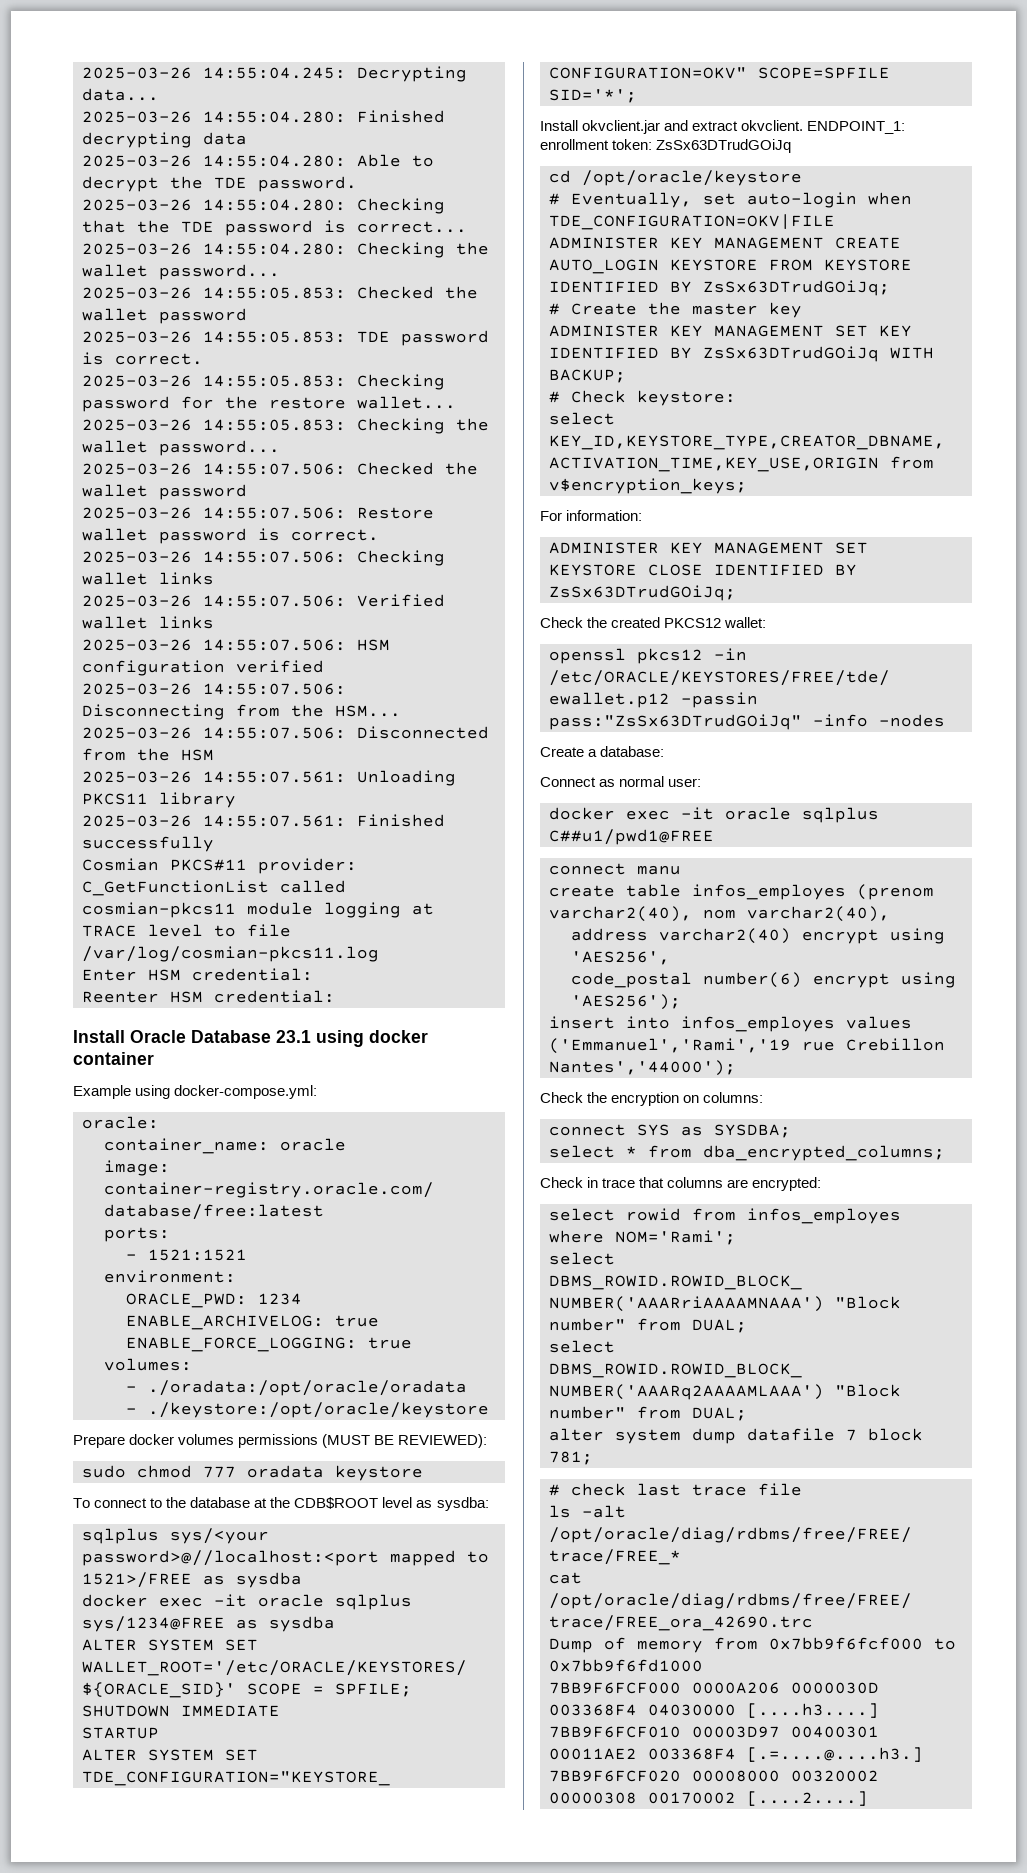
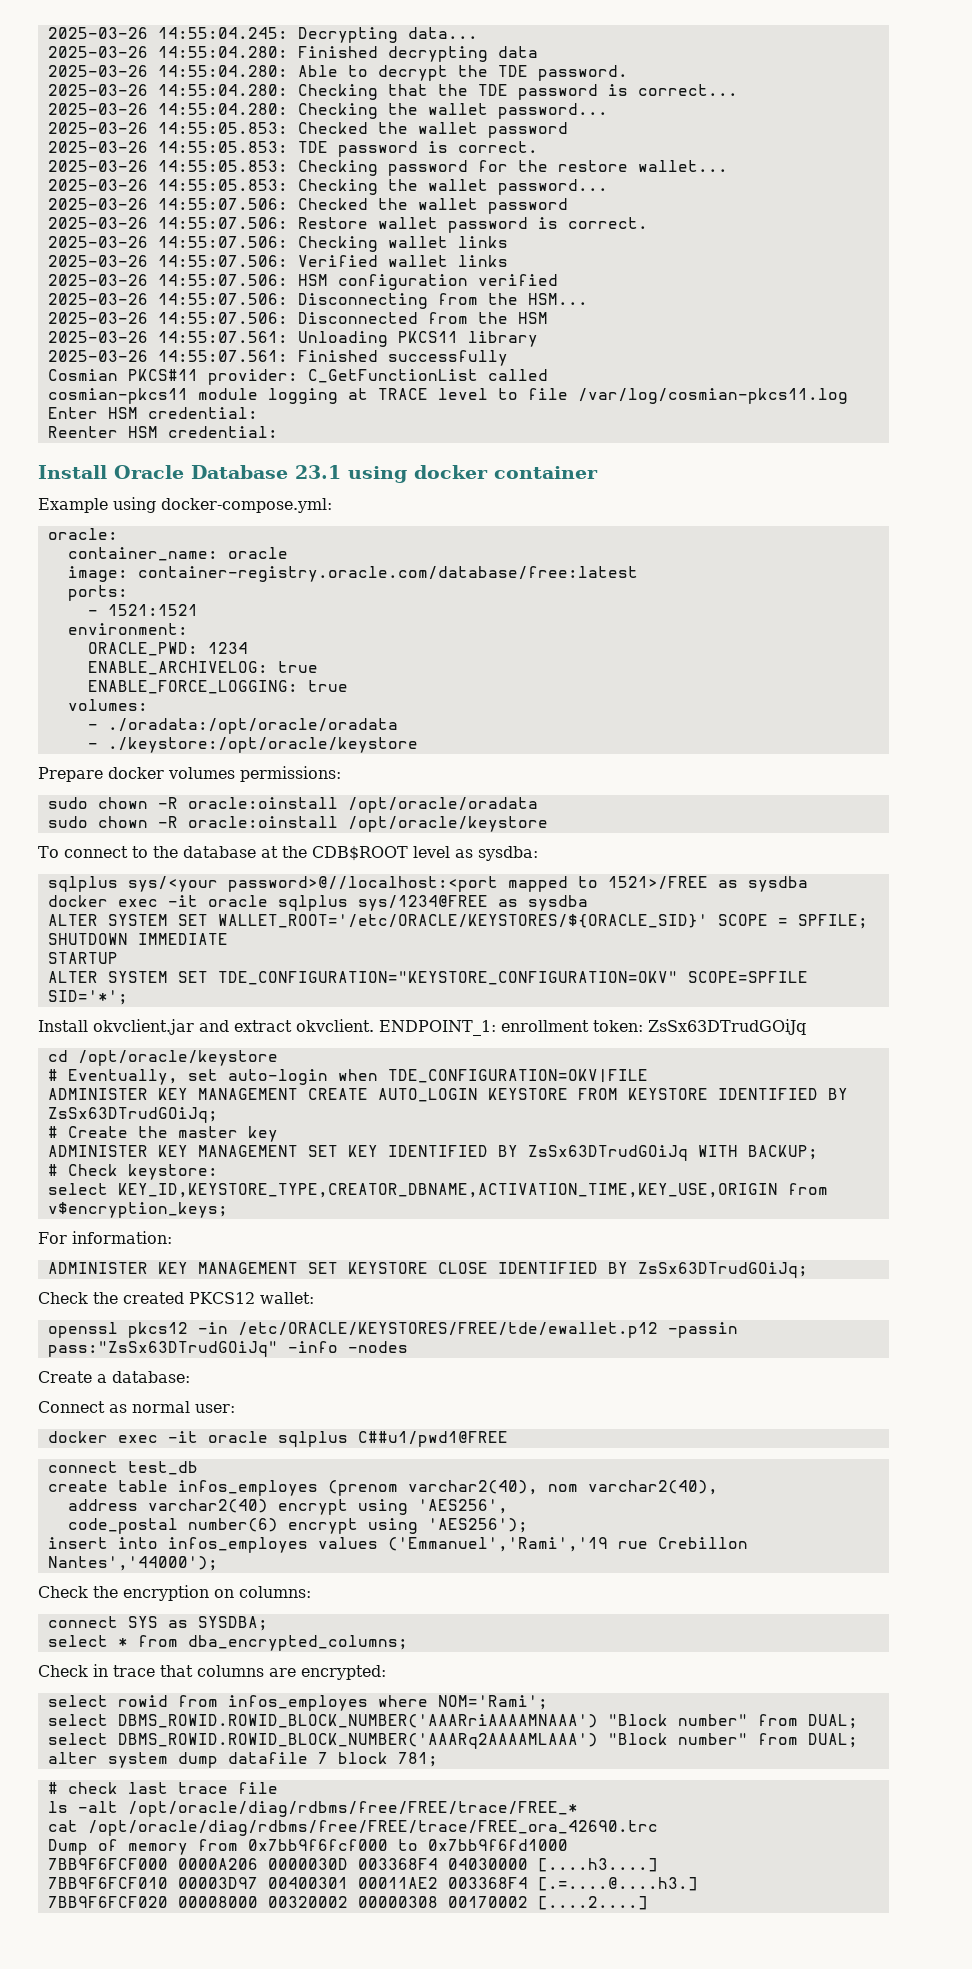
- Prepare docker volumes permissions (MUST BE REVIEWED):
- sudo chmod 777 oradata keystore
+ Prepare docker volumes permissions:
+ sudo chown -R oracle:oinstall /opt/oracle/oradata
+ sudo chown -R oracle:oinstall /opt/oracle/keystore
- connect manu
+ connect test_db

